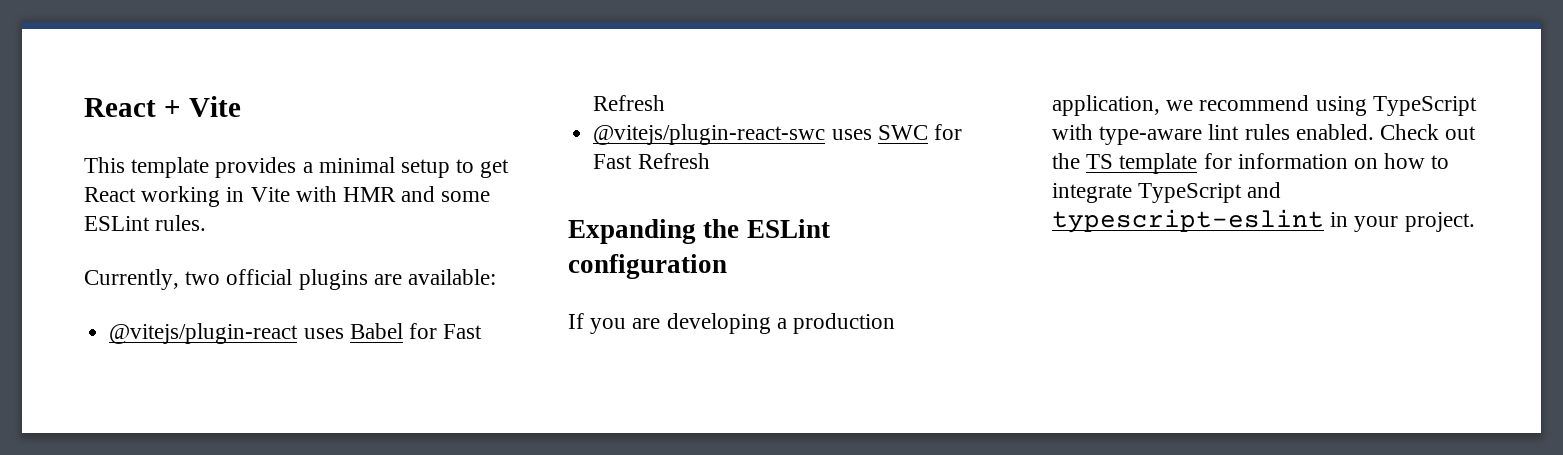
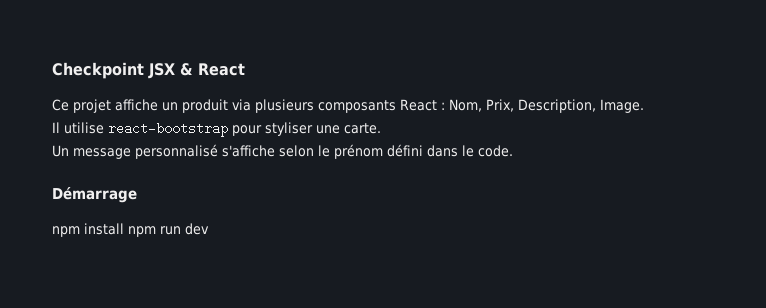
- React + Vite
- This template provides a minimal setup to get React working in Vite with HMR and some ESLint rules.
- Currently, two official plugins are available:
- @vitejs/plugin-react uses Babel for Fast Refresh
- @vitejs/plugin-react-swc uses SWC for Fast Refresh
- Expanding the ESLint configuration
- If you are developing a production application, we recommend using TypeScript with type-aware lint rules enabled. Check out the TS template for information on how to integrate TypeScript and typescript-eslint in your project.
+ Checkpoint JSX & React
+ Ce projet affiche un produit via plusieurs composants React : Nom, Prix, Description, Image.
+ Il utilise react-bootstrap pour styliser une carte.
+ Un message personnalisé s'affiche selon le prénom défini dans le code.
+ Démarrage
+ npm install npm run dev

